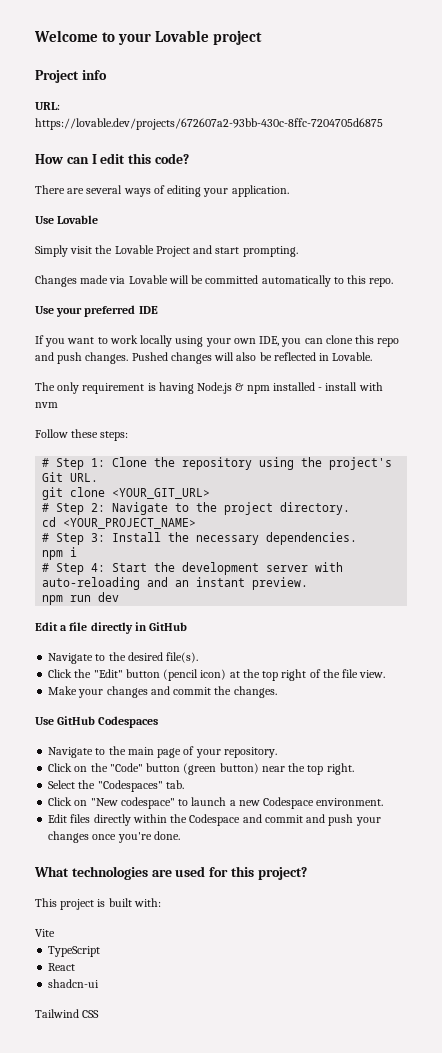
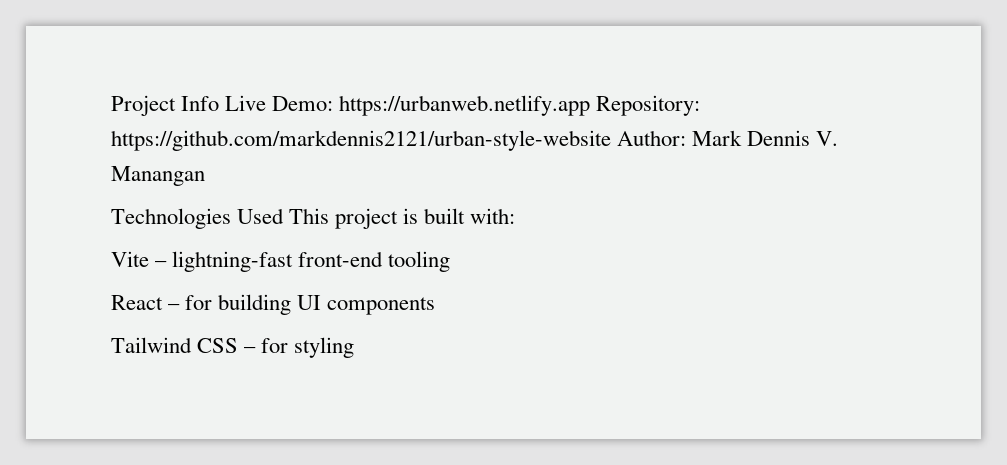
- Welcome to your Lovable project
- Project info
- URL: https://lovable.dev/projects/672607a2-93bb-430c-8ffc-7204705d6875
- How can I edit this code?
- There are several ways of editing your application.
- Use Lovable
- Simply visit the Lovable Project and start prompting.
- Changes made via Lovable will be committed automatically to this repo.
- Use your preferred IDE
- If you want to work locally using your own IDE, you can clone this repo and push changes. Pushed changes will also be reflected in Lovable.
- The only requirement is having Node.js & npm installed - install with nvm
- Follow these steps:
- # Step 1: Clone the repository using the project's Git URL.
- git clone <YOUR_GIT_URL>
- # Step 2: Navigate to the project directory.
- cd <YOUR_PROJECT_NAME>
- # Step 3: Install the necessary dependencies.
- npm i
- # Step 4: Start the development server with auto-reloading and an instant preview.
- npm run dev
- Edit a file directly in GitHub
- Navigate to the desired file(s).
- Click the "Edit" button (pencil icon) at the top right of the file view.
- Make your changes and commit the changes.
- Use GitHub Codespaces
- Navigate to the main page of your repository.
- Click on the "Code" button (green button) near the top right.
- Select the "Codespaces" tab.
- Click on "New codespace" to launch a new Codespace environment.
- Edit files directly within the Codespace and commit and push your changes once you're done.
- What technologies are used for this project?
- This project is built with:
+ Project Info Live Demo: https://urbanweb.netlify.app Repository: https://github.com/markdennis2121/urban-style-website Author: Mark Dennis V. Manangan
+ Technologies Used This project is built with:
- Vite
- TypeScript
- React
- shadcn-ui
+ Vite – lightning-fast front-end tooling
+ React – for building UI components
- Tailwind CSS
+ Tailwind CSS – for styling

